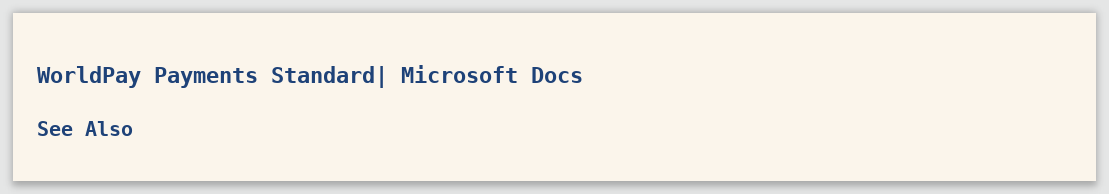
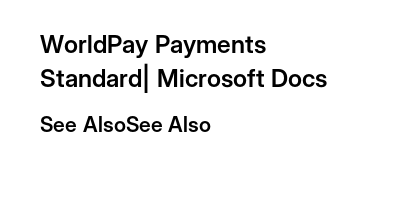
- See Also
+ See AlsoSee Also

